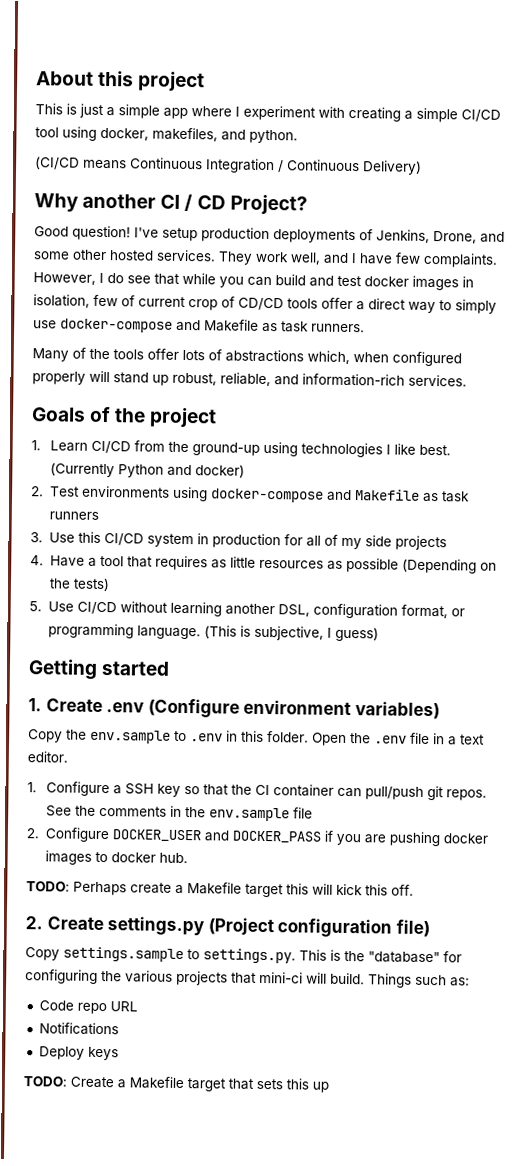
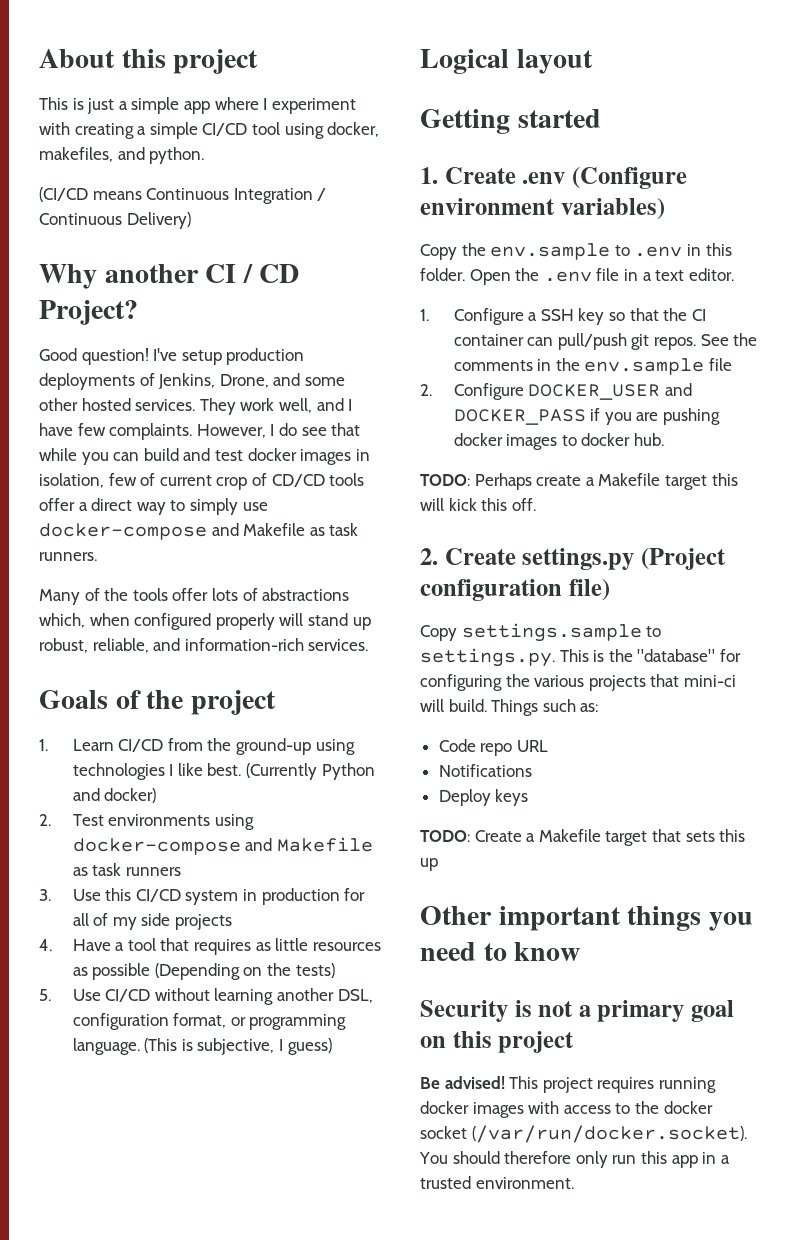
+ Logical layout
+ Other important things you need to know
+ Security is not a primary goal on this project
+ Be advised! This project requires running docker images with access to the docker socket (/var/run/docker.socket). You should therefore only run this app in a trusted environment.

